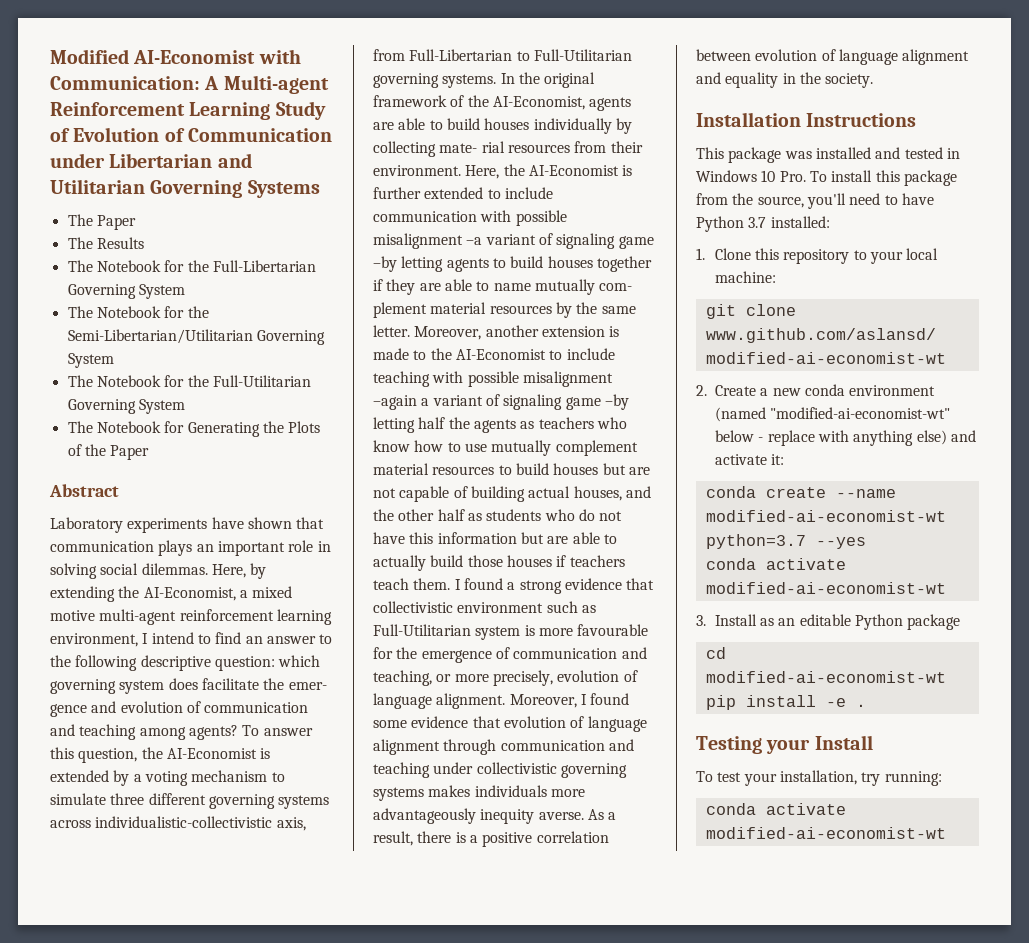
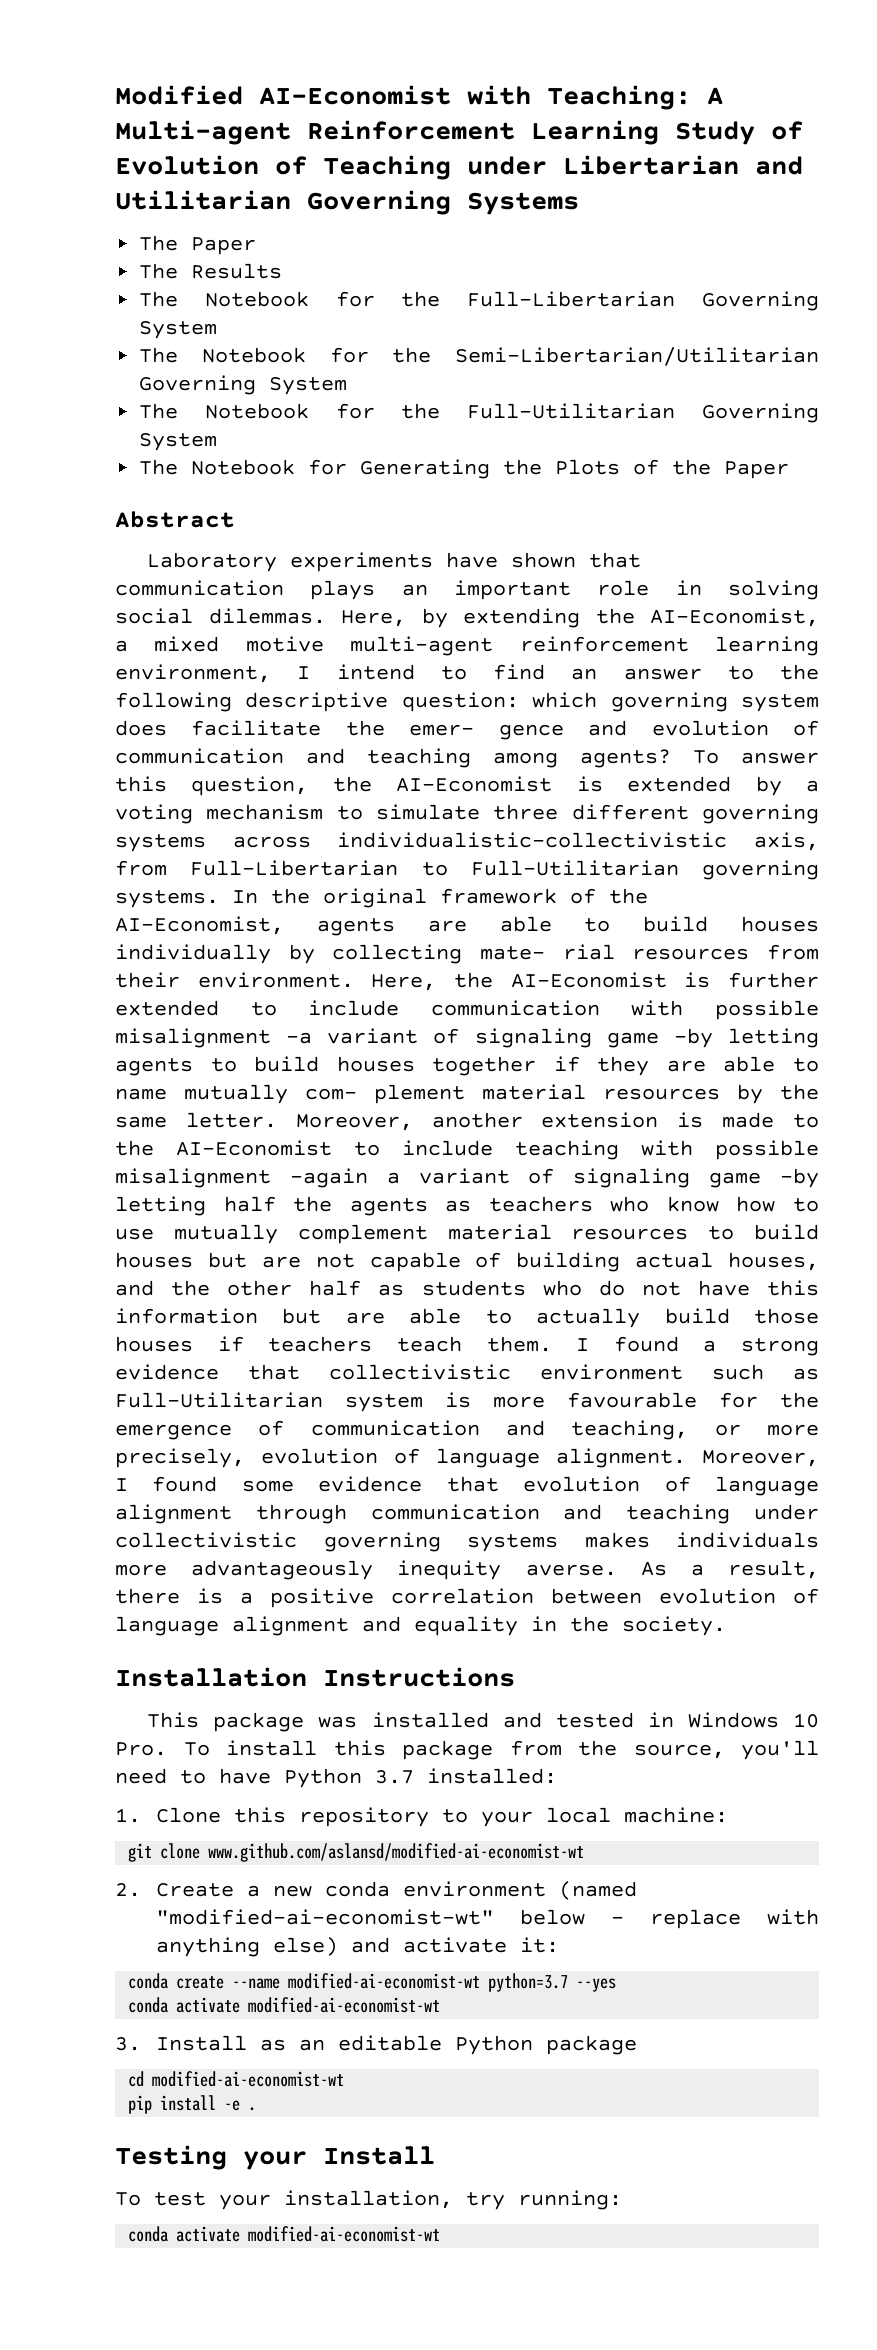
- Modified AI-Economist with Communication: A Multi-agent Reinforcement Learning Study of Evolution of Communication under Libertarian and Utilitarian Governing Systems
+ Modified AI-Economist with Teaching: A Multi-agent Reinforcement Learning Study of Evolution of Teaching under Libertarian and Utilitarian Governing Systems

